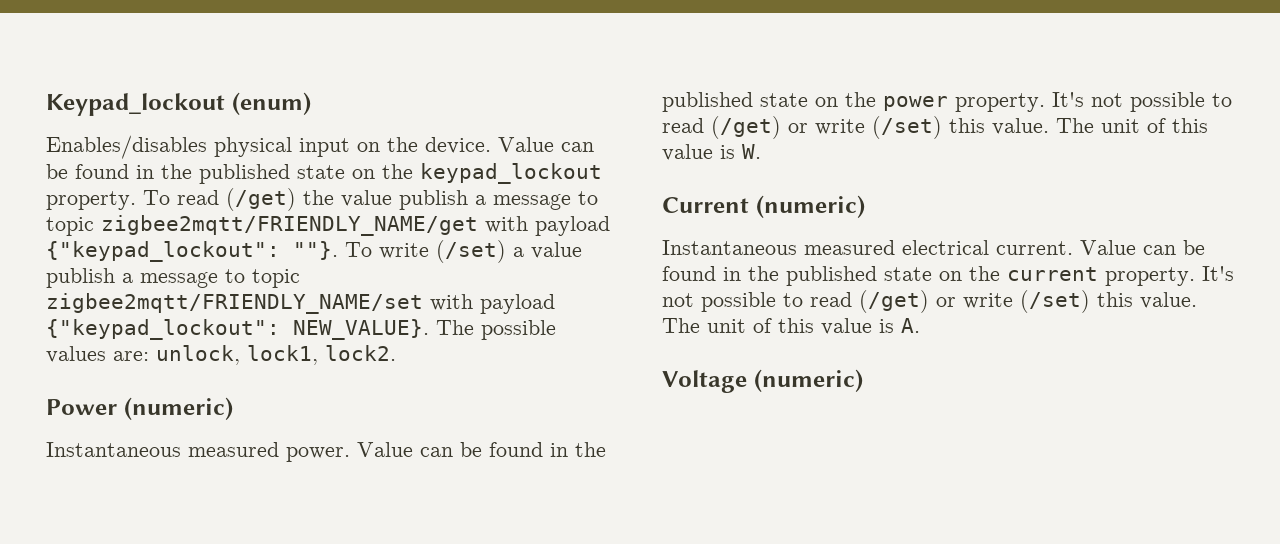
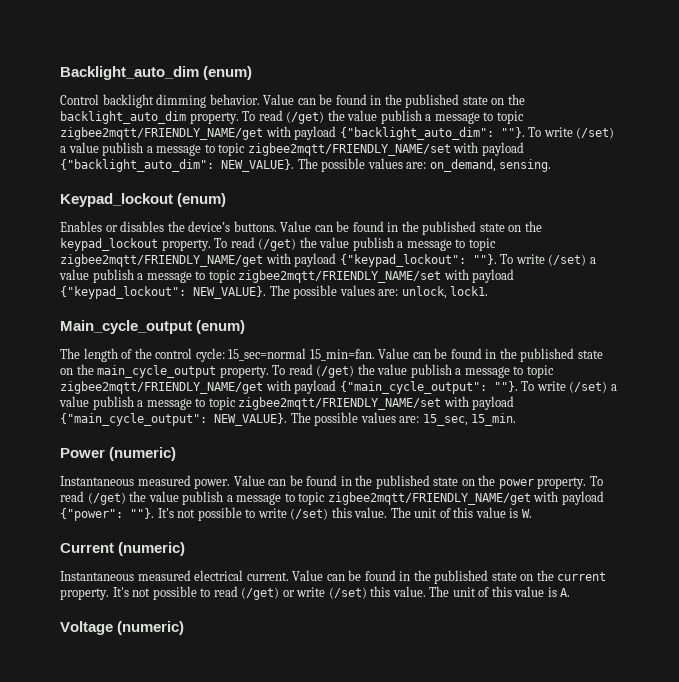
+ Backlight_auto_dim (enum)
+ Control backlight dimming behavior. Value can be found in the published state on the backlight_auto_dim property. To read (/get) the value publish a message to topic zigbee2mqtt/FRIENDLY_NAME/get with payload {"backlight_auto_dim": ""}. To write (/set) a value publish a message to topic zigbee2mqtt/FRIENDLY_NAME/set with payload {"backlight_auto_dim": NEW_VALUE}. The possible values are: on_demand, sensing.
  Keypad_lockout (enum)
- Enables/disables physical input on the device.
+ Enables or disables the device’s buttons.
- The possible values are: unlock, lock1, lock2.
+ The possible values are: unlock, lock1.
+ Main_cycle_output (enum)
+ The length of the control cycle: 15_sec=normal 15_min=fan. Value can be found in the published state on the main_cycle_output property. To read (/get) the value publish a message to topic zigbee2mqtt/FRIENDLY_NAME/get with payload {"main_cycle_output": ""}. To write (/set) a value publish a message to topic zigbee2mqtt/FRIENDLY_NAME/set with payload {"main_cycle_output": NEW_VALUE}. The possible values are: 15_sec, 15_min.
- Value can be found in the published state on the power property. It's not possible to read (/get) or write (/set) this value.
+ Value can be found in the published state on the power property. To read (/get) the value publish a message to topic zigbee2mqtt/FRIENDLY_NAME/get with payload {"power": ""}. It's not possible to write (/set) this value.

